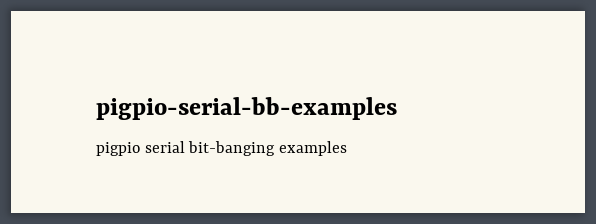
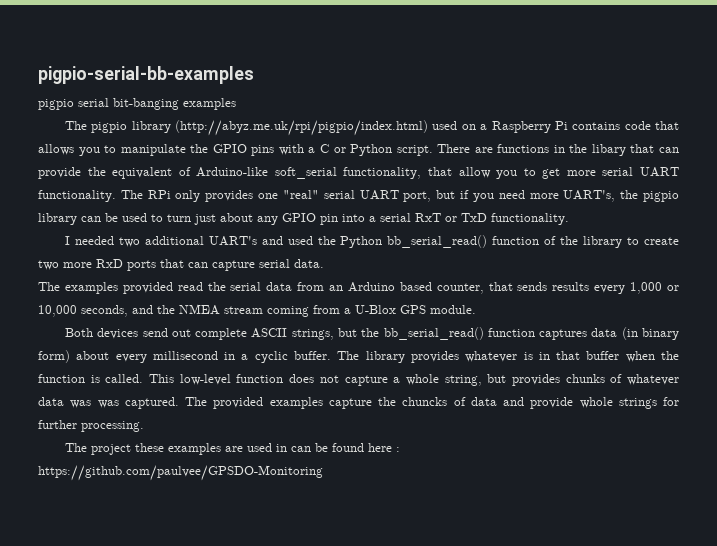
+ The pigpio library (http://abyz.me.uk/rpi/pigpio/index.html) used on a Raspberry Pi contains code that allows you to manipulate the GPIO pins with a C or Python script. There are functions in the libary that can provide the equivalent of Arduino-like soft_serial functionality, that allow you to get more serial UART functionality. The RPi only provides one "real" serial UART port, but if you need more UART's, the pigpio library can be used to turn just about any GPIO pin into a serial RxT or TxD functionality.
+ I needed two additional UART's and used the Python bb_serial_read() function of the library to create two more RxD ports that can capture serial data.
+ The examples provided read the serial data from an Arduino based counter, that sends results every 1,000 or 10,000 seconds, and the NMEA stream coming from a U-Blox GPS module.
+ Both devices send out complete ASCII strings, but the bb_serial_read() function captures data (in binary form) about every millisecond in a cyclic buffer. The library provides whatever is in that buffer when the function is called. This low-level function does not capture a whole string, but provides chunks of whatever data was was captured. The provided examples capture the chuncks of data and provide whole strings for further processing.
+ The project these examples are used in can be found here : https://github.com/paulvee/GPSDO-Monitoring

